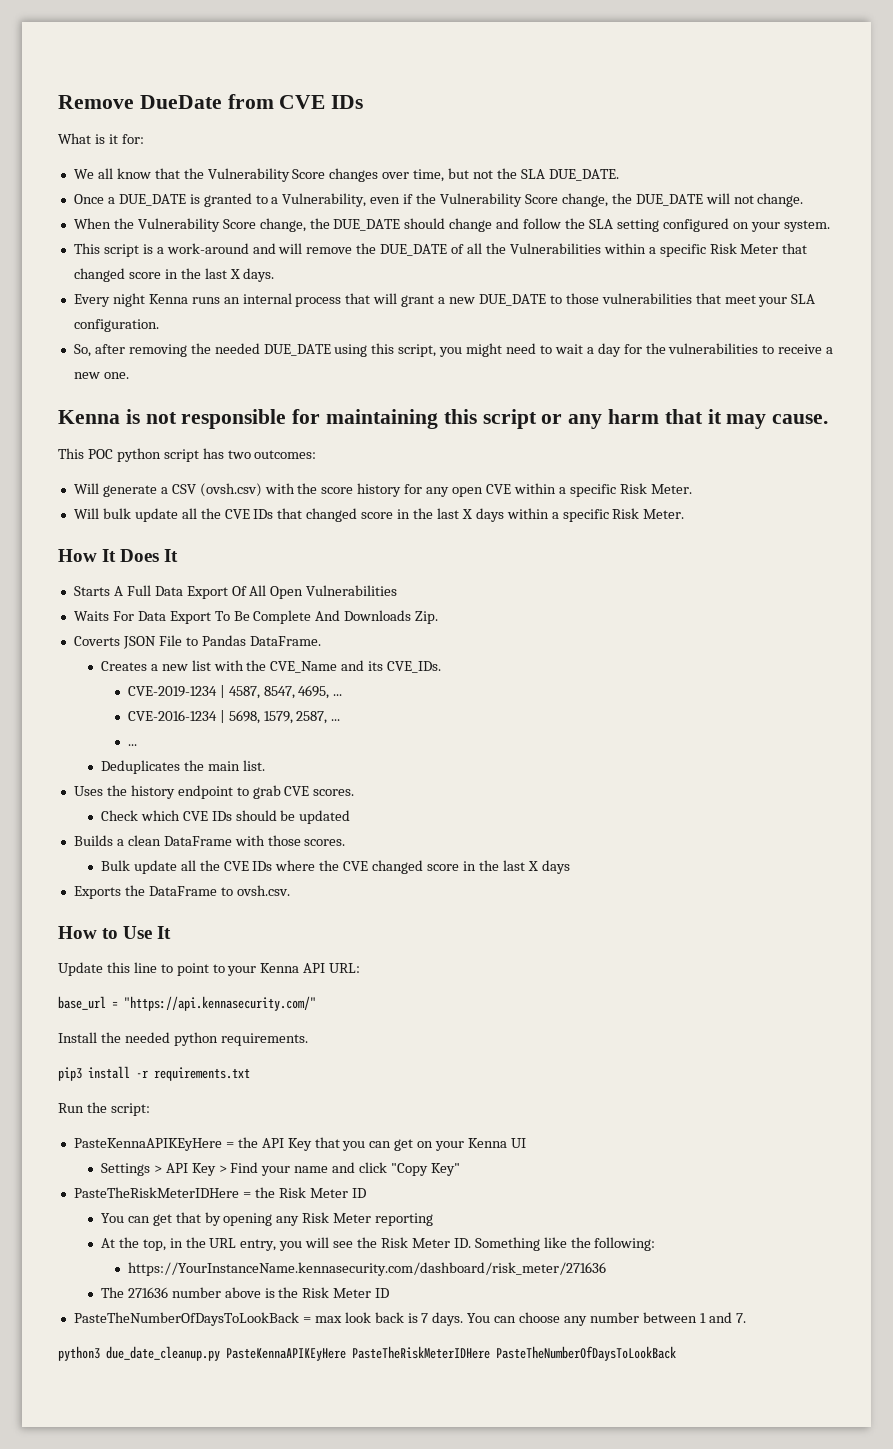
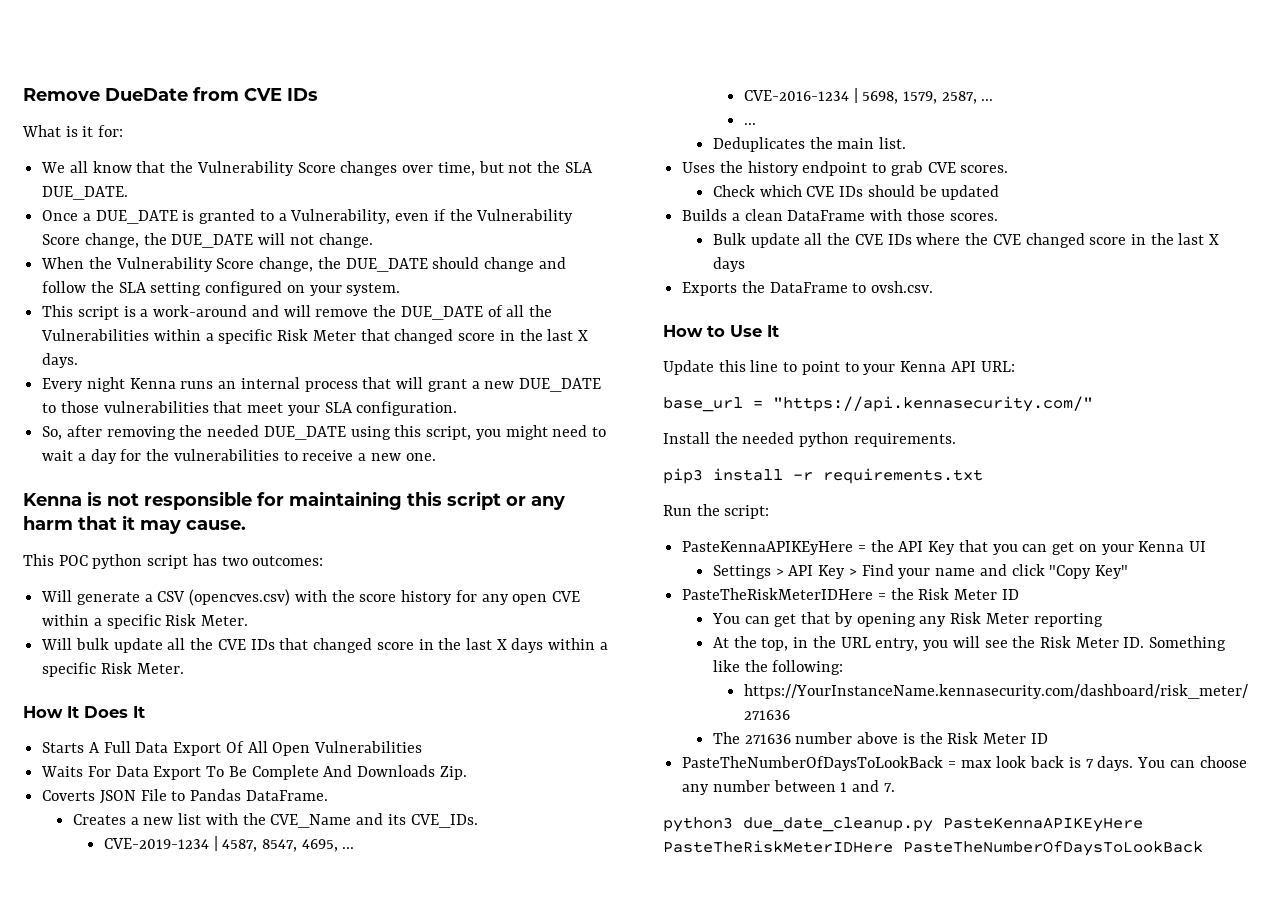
- Will generate a CSV (ovsh.csv) with the score history for any open CVE within a specific Risk Meter.
+ Will generate a CSV (opencves.csv) with the score history for any open CVE within a specific Risk Meter.

